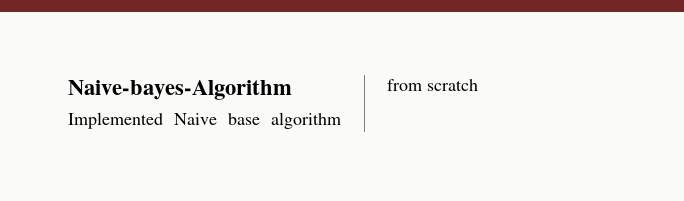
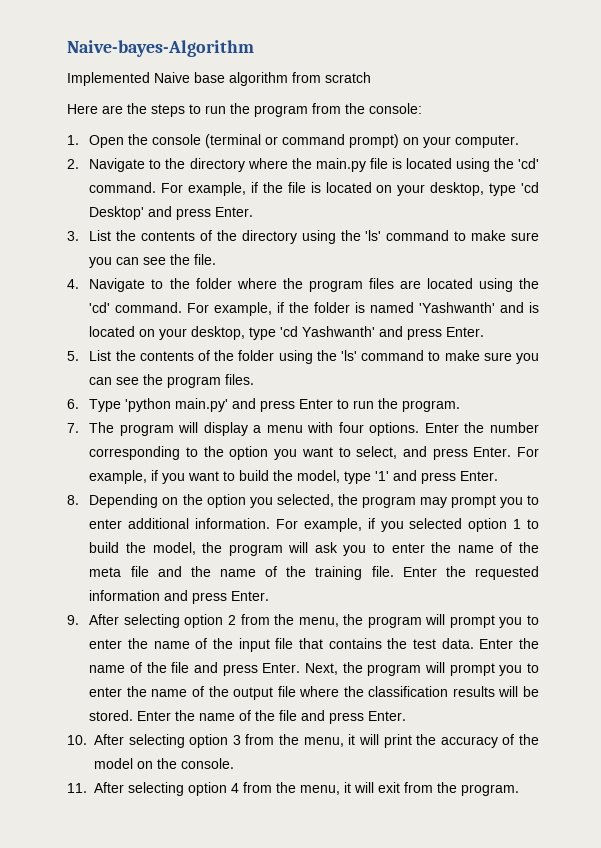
+ Here are the steps to run the program from the console:
+ 1. Open the console (terminal or command prompt) on your computer.
+ 2. Navigate to the directory where the main.py file is located using the 'cd' command. For example, if the file is located on your desktop, type 'cd Desktop' and press Enter.
+ 3. List the contents of the directory using the 'ls' command to make sure you can see the file.
+ 4. Navigate to the folder where the program files are located using the 'cd' command. For example, if the folder is named 'Yashwanth' and is located on your desktop, type 'cd Yashwanth' and press Enter.
+ 5. List the contents of the folder using the 'ls' command to make sure you can see the program files.
+ 6. Type 'python main.py' and press Enter to run the program.
+ 7. The program will display a menu with four options. Enter the number corresponding to the option you want to select, and press Enter. For example, if you want to build the model, type '1' and press Enter.
+ 8. Depending on the option you selected, the program may prompt you to enter additional information. For example, if you selected option 1 to build the model, the program will ask you to enter the name of the meta file and the name of the training file. Enter the requested information and press Enter.
+ 9. After selecting option 2 from the menu, the program will prompt you to enter the name of the input file that contains the test data. Enter the name of the file and press Enter. Next, the program will prompt you to enter the name of the output file where the classification results will be stored. Enter the name of the file and press Enter.
+ 10. After selecting option 3 from the menu, it will print the accuracy of the model on the console.
+ 11. After selecting option 4 from the menu, it will exit from the program.

